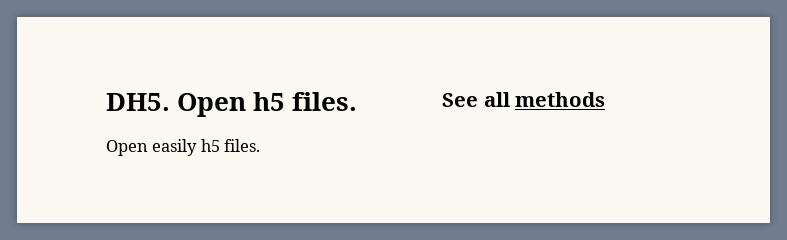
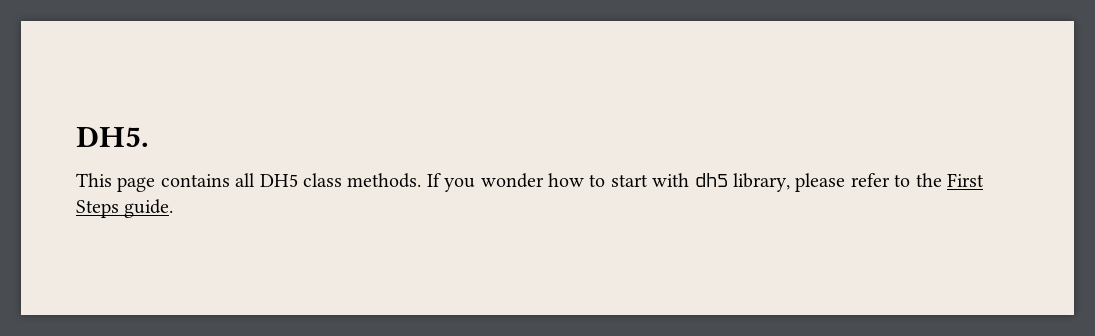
- DH5. Open h5 files.
- Open easily h5 files.
- See all methods
+ DH5.
+ This page contains all DH5 class methods. If you wonder how to start with dh5 library, please refer to the First Steps guide.

